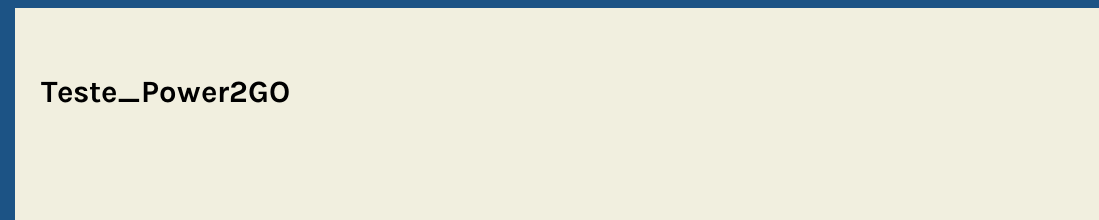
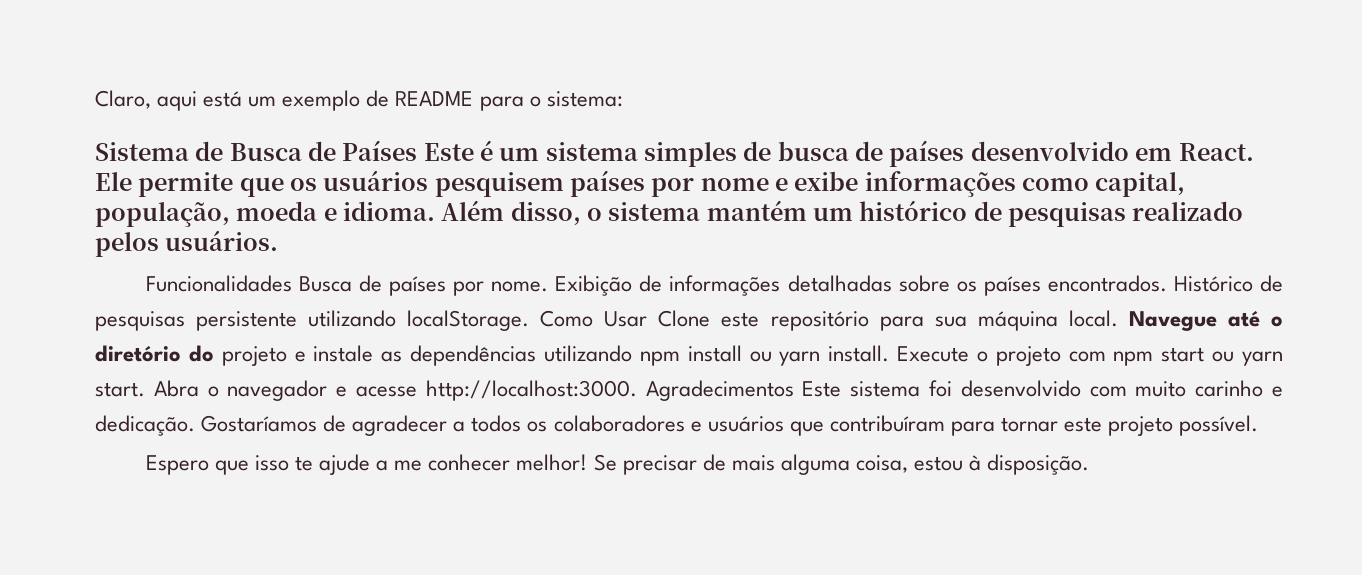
- Teste_Power2GO
+ Claro, aqui está um exemplo de README para o sistema:
+ Sistema de Busca de Países Este é um sistema simples de busca de países desenvolvido em React. Ele permite que os usuários pesquisem países por nome e exibe informações como capital, população, moeda e idioma. Além disso, o sistema mantém um histórico de pesquisas realizado pelos usuários.
+ Funcionalidades Busca de países por nome. Exibição de informações detalhadas sobre os países encontrados. Histórico de pesquisas persistente utilizando localStorage. Como Usar Clone este repositório para sua máquina local. Navegue até o diretório do projeto e instale as dependências utilizando npm install ou yarn install. Execute o projeto com npm start ou yarn start. Abra o navegador e acesse http://localhost:3000. Agradecimentos Este sistema foi desenvolvido com muito carinho e dedicação. Gostaríamos de agradecer a todos os colaboradores e usuários que contribuíram para tornar este projeto possível.
+ Espero que isso te ajude a me conhecer melhor! Se precisar de mais alguma coisa, estou à disposição.

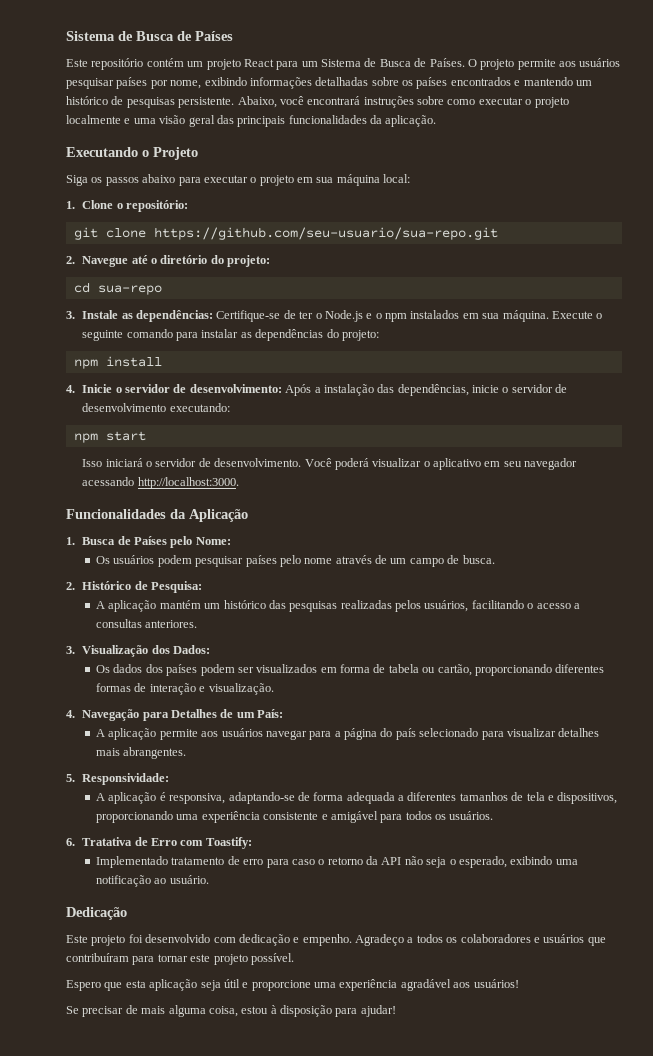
- Claro, aqui está um exemplo de README para o sistema:
- Sistema de Busca de Países Este é um sistema simples de busca de países desenvolvido em React. Ele permite que os usuários pesquisem países por nome e exibe informações como capital, população, moeda e idioma. Além disso, o sistema mantém um histórico de pesquisas realizado pelos usuários.
- Funcionalidades Busca de países por nome. Exibição de informações detalhadas sobre os países encontrados. Histórico de pesquisas persistente utilizando localStorage. Como Usar Clone este repositório para sua máquina local. Navegue até o diretório do projeto e instale as dependências utilizando npm install ou yarn install. Execute o projeto com npm start ou yarn start. Abra o navegador e acesse http://localhost:3000. Agradecimentos Este sistema foi desenvolvido com muito carinho e dedicação. Gostaríamos de agradecer a todos os colaboradores e usuários que contribuíram para tornar este projeto possível.
+ Sistema de Busca de Países
+ Este repositório contém um projeto React para um Sistema de Busca de Países. O projeto permite aos usuários pesquisar países por nome, exibindo informações detalhadas sobre os países encontrados e mantendo um histórico de pesquisas persistente. Abaixo, você encontrará instruções sobre como executar o projeto localmente e uma visão geral das principais funcionalidades da aplicação.
+ Executando o Projeto
+ Siga os passos abaixo para executar o projeto em sua máquina local:
+ 1. Clone o repositório:
+ git clone https://github.com/seu-usuario/sua-repo.git
+ 2. Navegue até o diretório do projeto:
+ cd sua-repo
+ 3. Instale as dependências: Certifique-se de ter o Node.js e o npm instalados em sua máquina. Execute o seguinte comando para instalar as dependências do projeto:
+ npm install
+ 4. Inicie o servidor de desenvolvimento: Após a instalação das dependências, inicie o servidor de desenvolvimento executando:
+ npm start
+ Isso iniciará o servidor de desenvolvimento. Você poderá visualizar o aplicativo em seu navegador acessando http://localhost:3000.
+ Funcionalidades da Aplicação
+ 1. Busca de Países pelo Nome:
+ Os usuários podem pesquisar países pelo nome através de um campo de busca.
+ 2. Histórico de Pesquisa:
+ A aplicação mantém um histórico das pesquisas realizadas pelos usuários, facilitando o acesso a consultas anteriores.
+ 3. Visualização dos Dados:
+ Os dados dos países podem ser visualizados em forma de tabela ou cartão, proporcionando diferentes formas de interação e visualização.
+ 4. Navegação para Detalhes de um País:
+ A aplicação permite aos usuários navegar para a página do país selecionado para visualizar detalhes mais abrangentes.
+ 5. Responsividade:
+ A aplicação é responsiva, adaptando-se de forma adequada a diferentes tamanhos de tela e dispositivos, proporcionando uma experiência consistente e amigável para todos os usuários.
+ 6. Tratativa de Erro com Toastify:
+ Implementado tratamento de erro para caso o retorno da API não seja o esperado, exibindo uma notificação ao usuário.
+ Dedicação
+ Este projeto foi desenvolvido com dedicação e empenho. Agradeço a todos os colaboradores e usuários que contribuíram para tornar este projeto possível.
- Espero que isso te ajude a me conhecer melhor! Se precisar de mais alguma coisa, estou à disposição.
+ Espero que esta aplicação seja útil e proporcione uma experiência agradável aos usuários!
+ Se precisar de mais alguma coisa, estou à disposição para ajudar!

